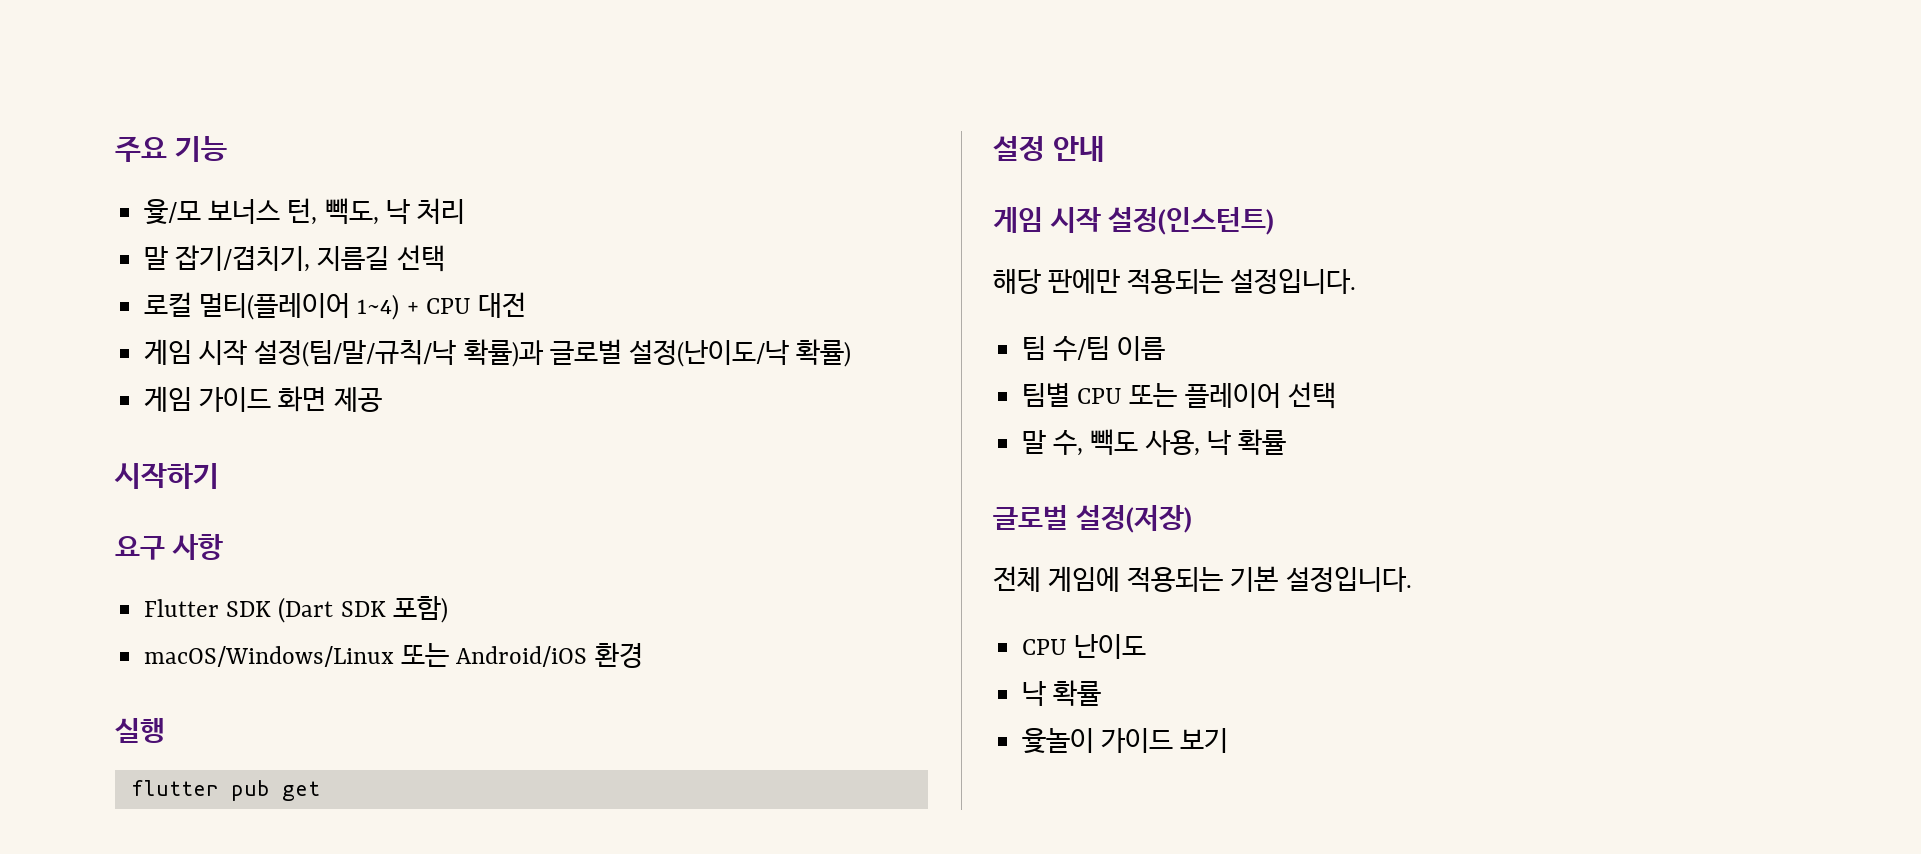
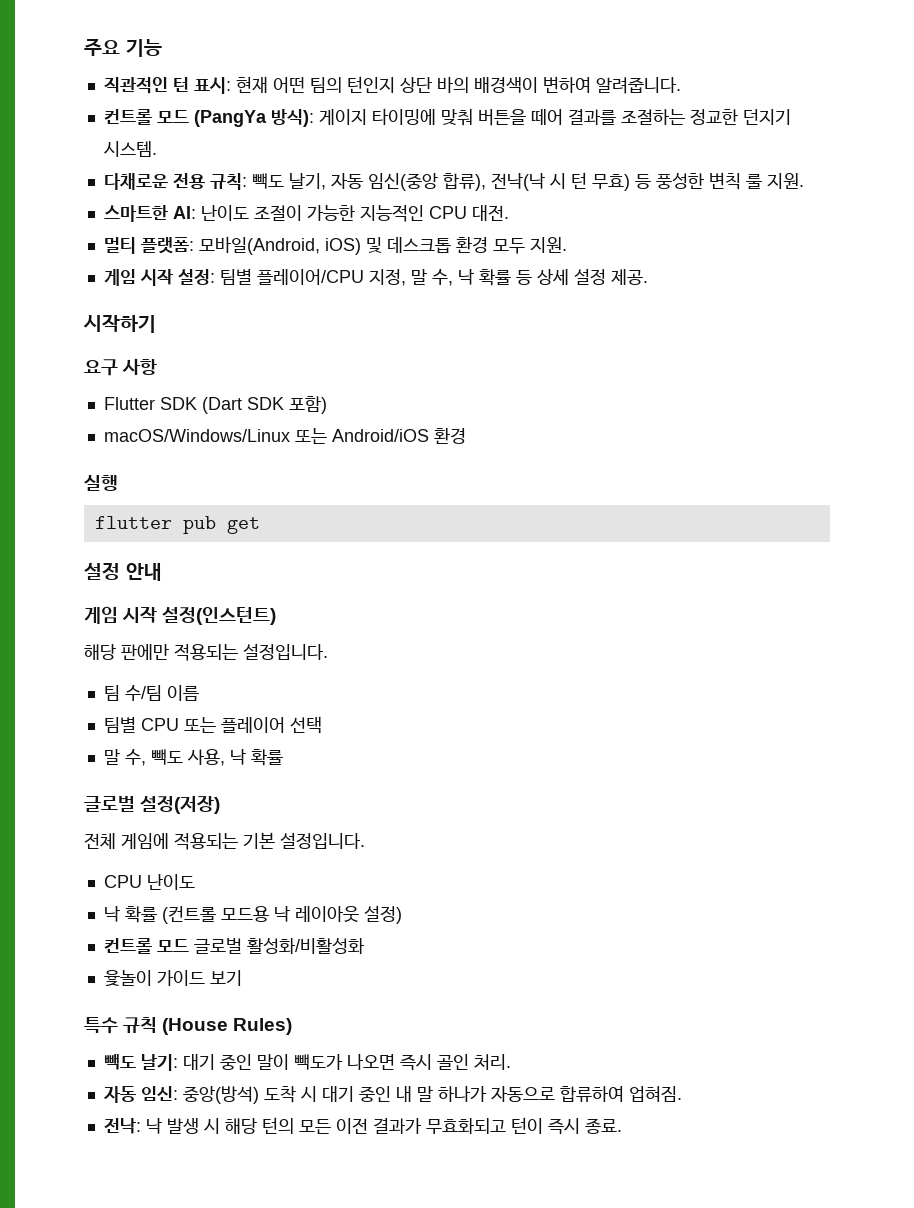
- 윷/모 보너스 턴, 빽도, 낙 처리
- 말 잡기/겹치기, 지름길 선택
- 로컬 멀티(플레이어 1~4) + CPU 대전
- 게임 시작 설정(팀/말/규칙/낙 확률)과 글로벌 설정(난이도/낙 확률)
- 게임 가이드 화면 제공
+ 직관적인 턴 표시: 현재 어떤 팀의 턴인지 상단 바의 배경색이 변하여 알려줍니다.
+ 컨트롤 모드 (PangYa 방식): 게이지 타이밍에 맞춰 버튼을 떼어 결과를 조절하는 정교한 던지기 시스템.
+ 다채로운 전용 규칙: 빽도 날기, 자동 임신(중앙 합류), 전낙(낙 시 턴 무효) 등 풍성한 변칙 룰 지원.
+ 스마트한 AI: 난이도 조절이 가능한 지능적인 CPU 대전.
+ 멀티 플랫폼: 모바일(Android, iOS) 및 데스크톱 환경 모두 지원.
+ 게임 시작 설정: 팀별 플레이어/CPU 지정, 말 수, 낙 확률 등 상세 설정 제공.
  CPU 난이도
- 낙 확률
+ 낙 확률 (컨트롤 모드용 낙 레이아웃 설정)
+ 컨트롤 모드 글로벌 활성화/비활성화
  윷놀이 가이드 보기
+ 특수 규칙 (House Rules)
+ 빽도 날기: 대기 중인 말이 빽도가 나오면 즉시 골인 처리.
+ 자동 임신: 중앙(방석) 도착 시 대기 중인 내 말 하나가 자동으로 합류하여 업혀짐.
+ 전낙: 낙 발생 시 해당 턴의 모든 이전 결과가 무효화되고 턴이 즉시 종료.

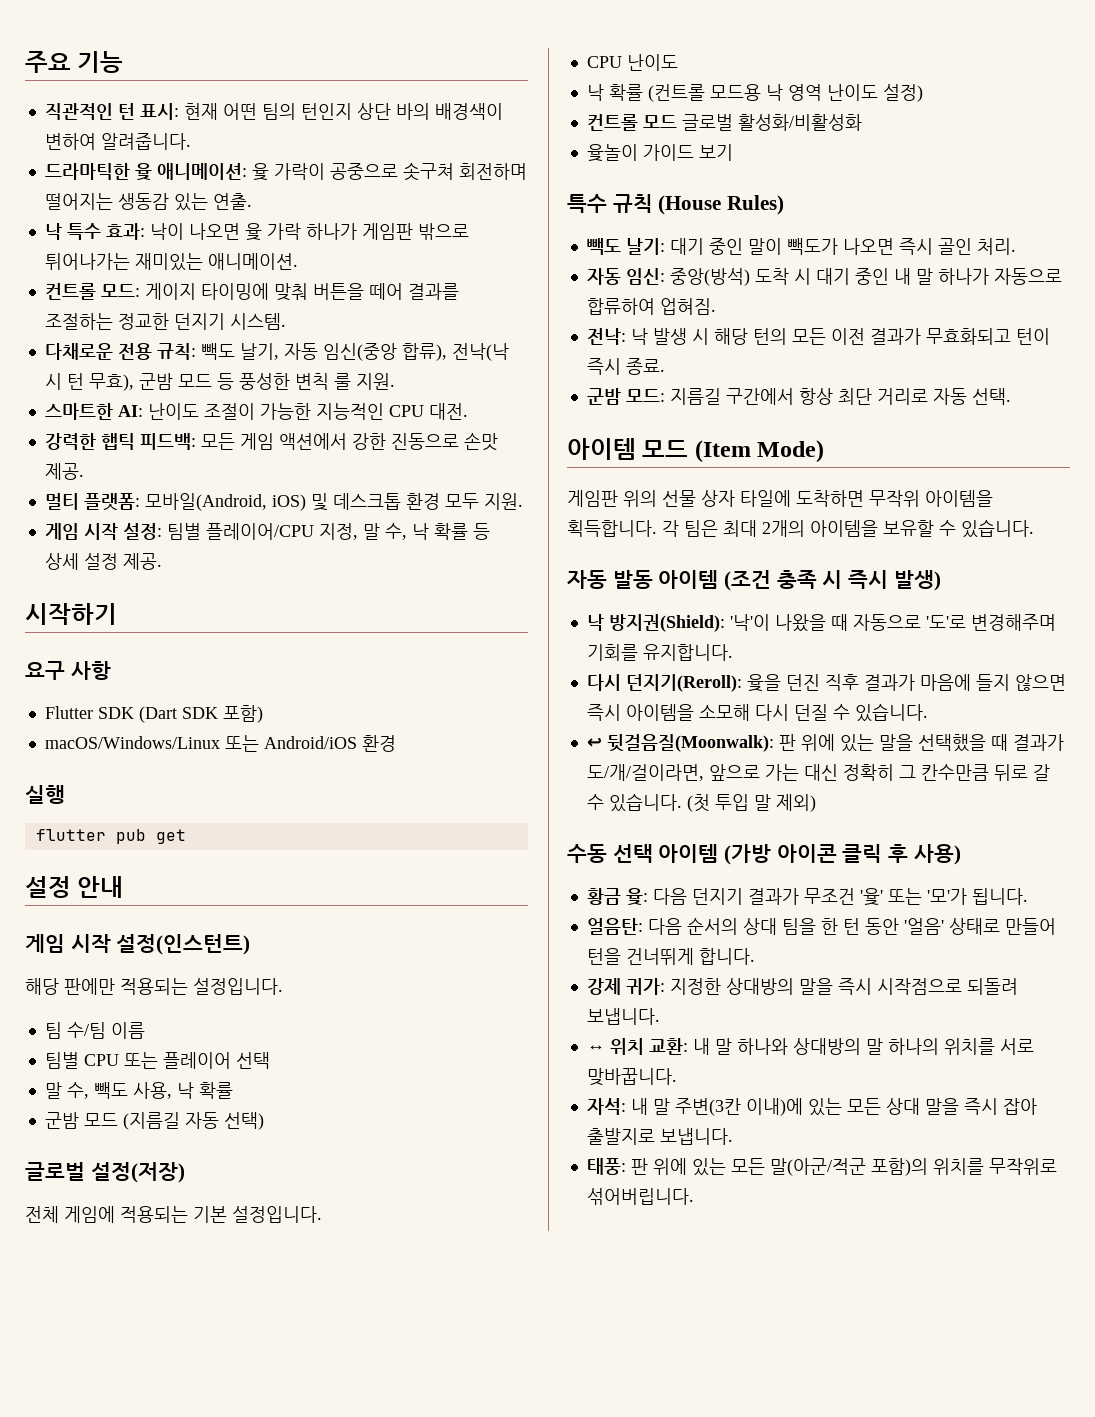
- 컨트롤 모드 (PangYa 방식): 게이지 타이밍에 맞춰 버튼을 떼어 결과를 조절하는 정교한 던지기 시스템.
+ 드라마틱한 윷 애니메이션: 윷 가락이 공중으로 솟구쳐 회전하며 떨어지는 생동감 있는 연출.
+ 낙 특수 효과: 낙이 나오면 윷 가락 하나가 게임판 밖으로 튀어나가는 재미있는 애니메이션.
+ 컨트롤 모드: 게이지 타이밍에 맞춰 버튼을 떼어 결과를 조절하는 정교한 던지기 시스템.
- 다채로운 전용 규칙: 빽도 날기, 자동 임신(중앙 합류), 전낙(낙 시 턴 무효) 등 풍성한 변칙 룰 지원.
+ 다채로운 전용 규칙: 빽도 날기, 자동 임신(중앙 합류), 전낙(낙 시 턴 무효), 군밤 모드 등 풍성한 변칙 룰 지원.
+ 강력한 햅틱 피드백: 모든 게임 액션에서 강한 진동으로 손맛 제공.
+ 군밤 모드 (지름길 자동 선택)
- 낙 확률 (컨트롤 모드용 낙 레이아웃 설정)
+ 낙 확률 (컨트롤 모드용 낙 영역 난이도 설정)
+ 군밤 모드: 지름길 구간에서 항상 최단 거리로 자동 선택.
+ 아이템 모드 (Item Mode)
+ 게임판 위의 선물 상자 타일에 도착하면 무작위 아이템을 획득합니다. 각 팀은 최대 2개의 아이템을 보유할 수 있습니다.
+ 자동 발동 아이템 (조건 충족 시 즉시 발생)
+ 낙 방지권(Shield): '낙'이 나왔을 때 자동으로 '도'로 변경해주며 기회를 유지합니다.
+ 다시 던지기(Reroll): 윷을 던진 직후 결과가 마음에 들지 않으면 즉시 아이템을 소모해 다시 던질 수 있습니다.
+ ↩ 뒷걸음질(Moonwalk): 판 위에 있는 말을 선택했을 때 결과가 도/개/걸이라면, 앞으로 가는 대신 정확히 그 칸수만큼 뒤로 갈 수 있습니다. (첫 투입 말 제외)
+ 수동 선택 아이템 (가방 아이콘 클릭 후 사용)
+ 황금 윷: 다음 던지기 결과가 무조건 '윷' 또는 '모'가 됩니다.
+ 얼음탄: 다음 순서의 상대 팀을 한 턴 동안 '얼음' 상태로 만들어 턴을 건너뛰게 합니다.
+ 강제 귀가: 지정한 상대방의 말을 즉시 시작점으로 되돌려 보냅니다.
+ ↔ 위치 교환: 내 말 하나와 상대방의 말 하나의 위치를 서로 맞바꿉니다.
+ 자석: 내 말 주변(3칸 이내)에 있는 모든 상대 말을 즉시 잡아 출발지로 보냅니다.
+ 태풍: 판 위에 있는 모든 말(아군/적군 포함)의 위치를 무작위로 섞어버립니다.

